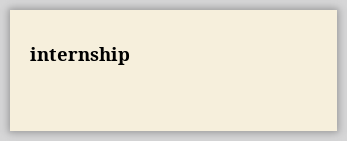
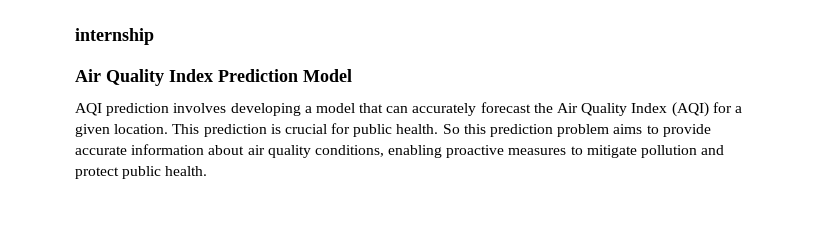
+ Air Quality Index Prediction Model
+ AQI prediction involves developing a model that can accurately forecast the Air Quality Index (AQI) for a given location. This prediction is crucial for public health. So this prediction problem aims to provide accurate information about air quality conditions, enabling proactive measures to mitigate pollution and protect public health.

